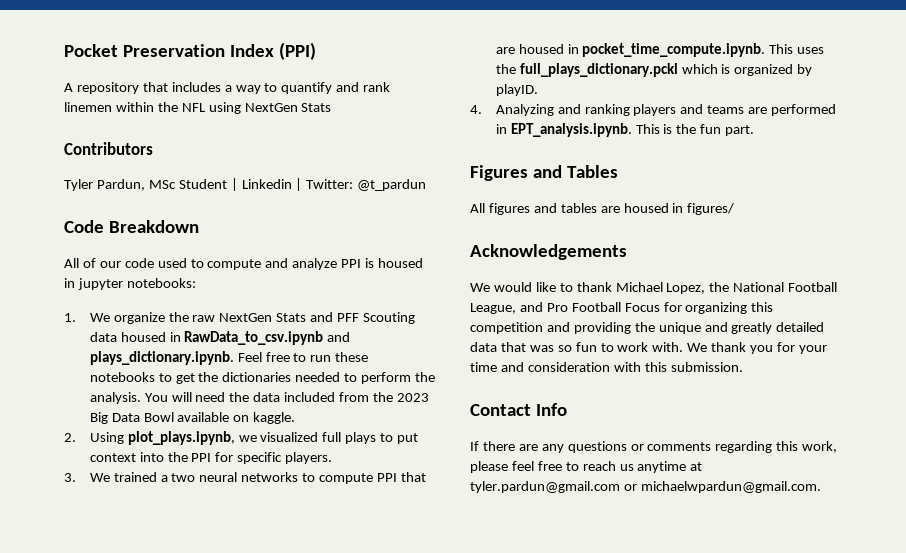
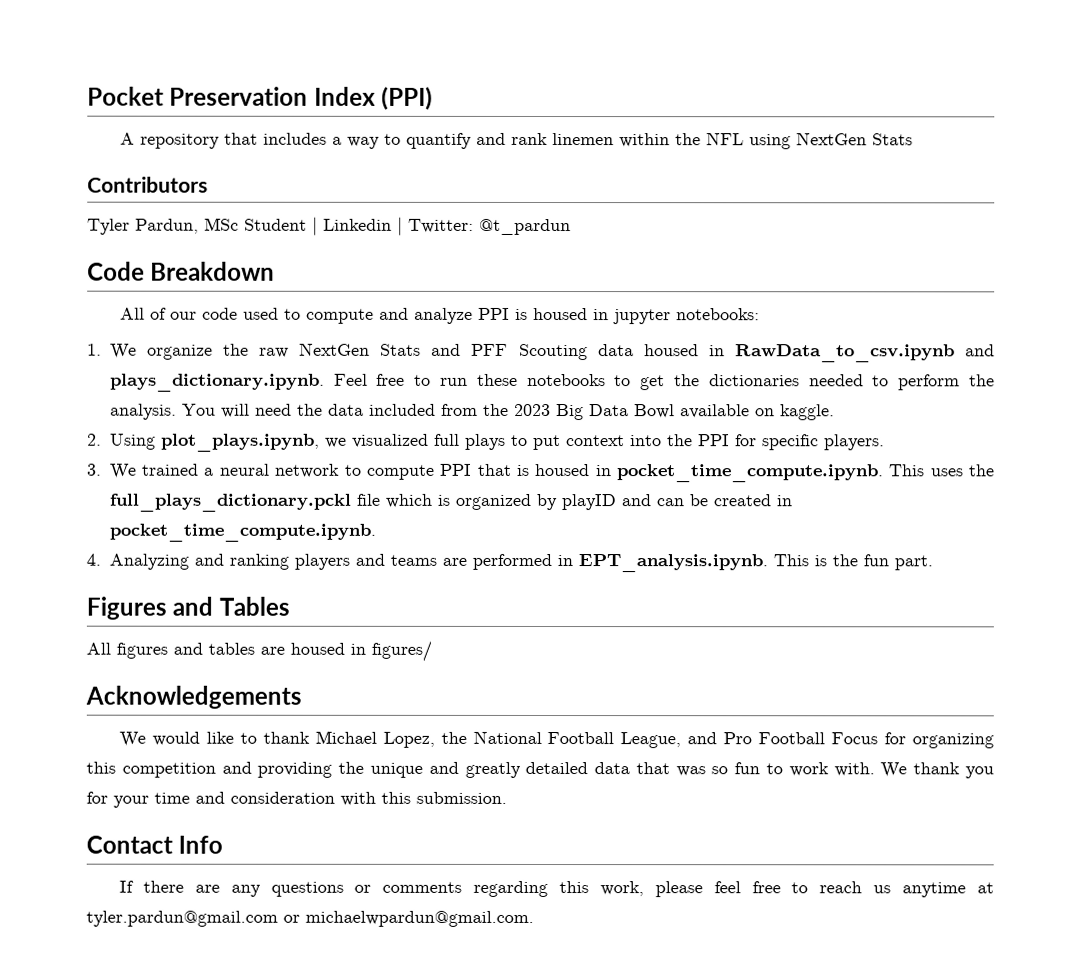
- 3. We trained a two neural networks to compute PPI that are housed in pocket_time_compute.ipynb. This uses the full_plays_dictionary.pckl which is organized by playID.
+ 3. We trained a neural network to compute PPI that is housed in pocket_time_compute.ipynb. This uses the full_plays_dictionary.pckl file which is organized by playID and can be created in pocket_time_compute.ipynb.

